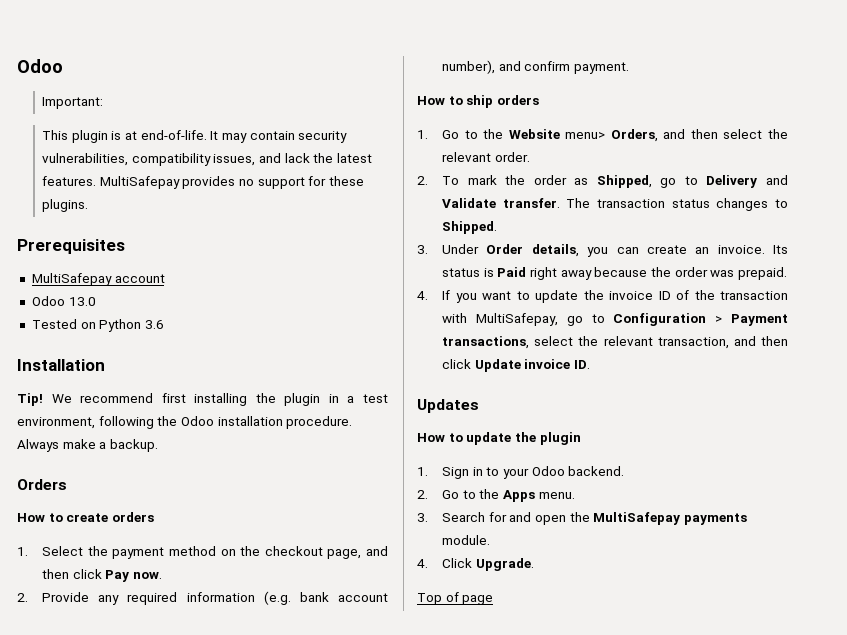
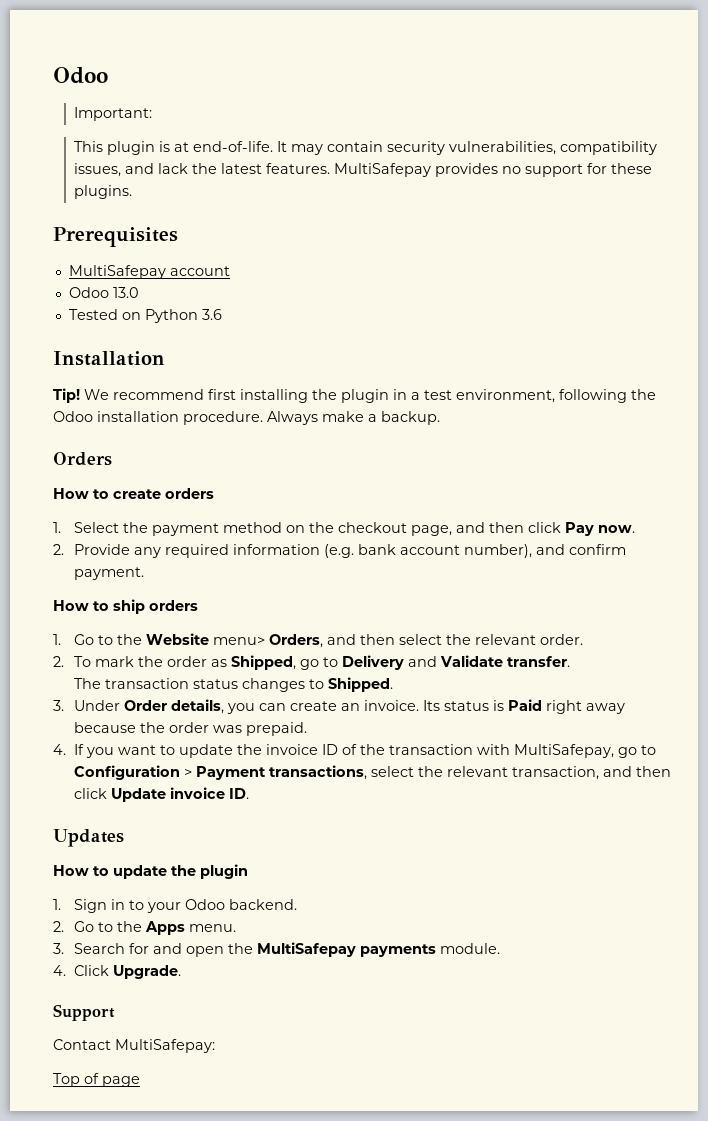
- 2. To mark the order as Shipped, go to Delivery and Validate transfer. The transaction status changes to Shipped.
+ 2. To mark the order as Shipped, go to Delivery and Validate transfer.
+ The transaction status changes to Shipped.
+ Support
+ Contact MultiSafepay:

